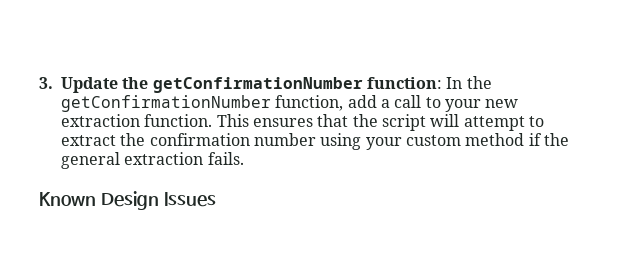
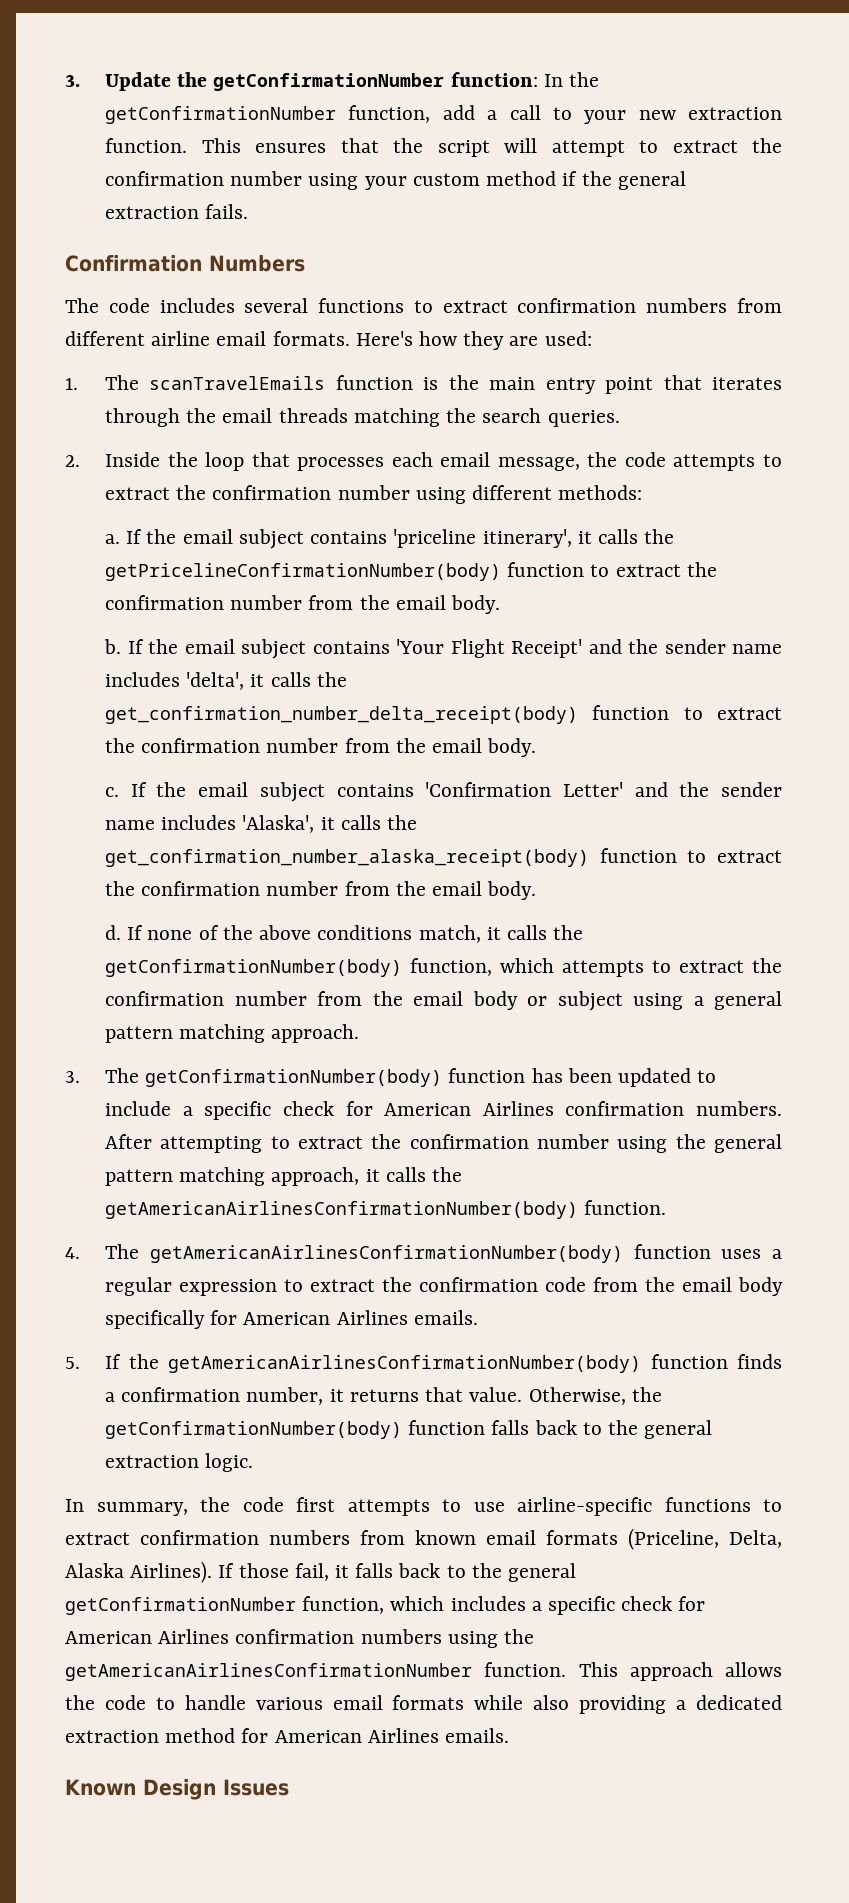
+ Confirmation Numbers
+ The code includes several functions to extract confirmation numbers from different airline email formats. Here's how they are used:
+ 1. The scanTravelEmails function is the main entry point that iterates through the email threads matching the search queries.
+ 2. Inside the loop that processes each email message, the code attempts to extract the confirmation number using different methods:
+ a. If the email subject contains 'priceline itinerary', it calls the getPricelineConfirmationNumber(body) function to extract the confirmation number from the email body.
+ b. If the email subject contains 'Your Flight Receipt' and the sender name includes 'delta', it calls the get_confirmation_number_delta_receipt(body) function to extract the confirmation number from the email body.
+ c. If the email subject contains 'Confirmation Letter' and the sender name includes 'Alaska', it calls the get_confirmation_number_alaska_receipt(body) function to extract the confirmation number from the email body.
+ d. If none of the above conditions match, it calls the getConfirmationNumber(body) function, which attempts to extract the confirmation number from the email body or subject using a general pattern matching approach.
+ 3. The getConfirmationNumber(body) function has been updated to include a specific check for American Airlines confirmation numbers. After attempting to extract the confirmation number using the general pattern matching approach, it calls the getAmericanAirlinesConfirmationNumber(body) function.
+ 4. The getAmericanAirlinesConfirmationNumber(body) function uses a regular expression to extract the confirmation code from the email body specifically for American Airlines emails.
+ 5. If the getAmericanAirlinesConfirmationNumber(body) function finds a confirmation number, it returns that value. Otherwise, the getConfirmationNumber(body) function falls back to the general extraction logic.
+ In summary, the code first attempts to use airline-specific functions to extract confirmation numbers from known email formats (Priceline, Delta, Alaska Airlines). If those fail, it falls back to the general getConfirmationNumber function, which includes a specific check for American Airlines confirmation numbers using the getAmericanAirlinesConfirmationNumber function. This approach allows the code to handle various email formats while also providing a dedicated extraction method for American Airlines emails.

